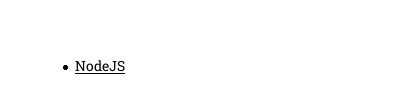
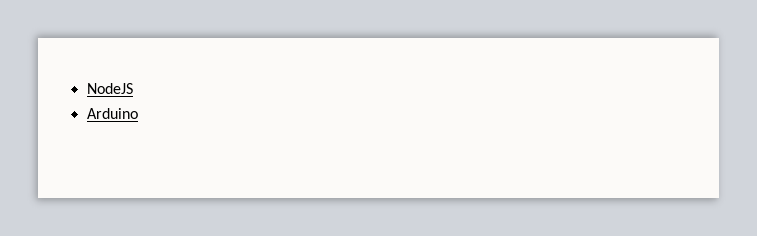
+ Arduino

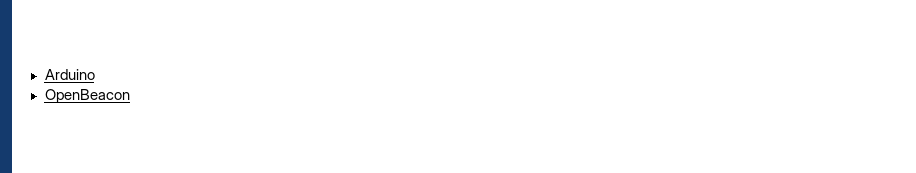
- NodeJS
  Arduino
+ OpenBeacon

